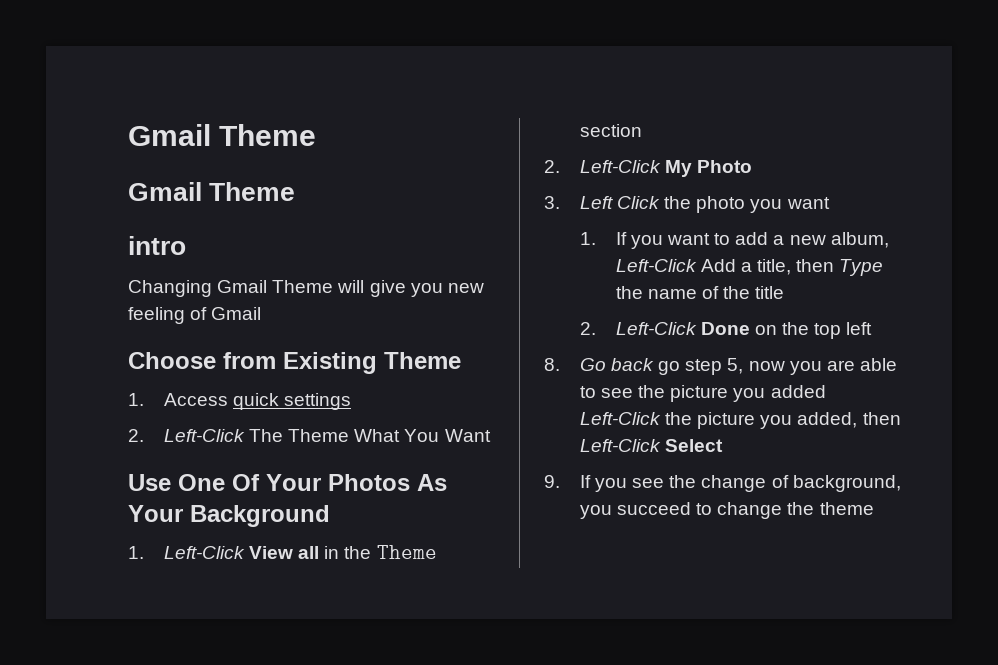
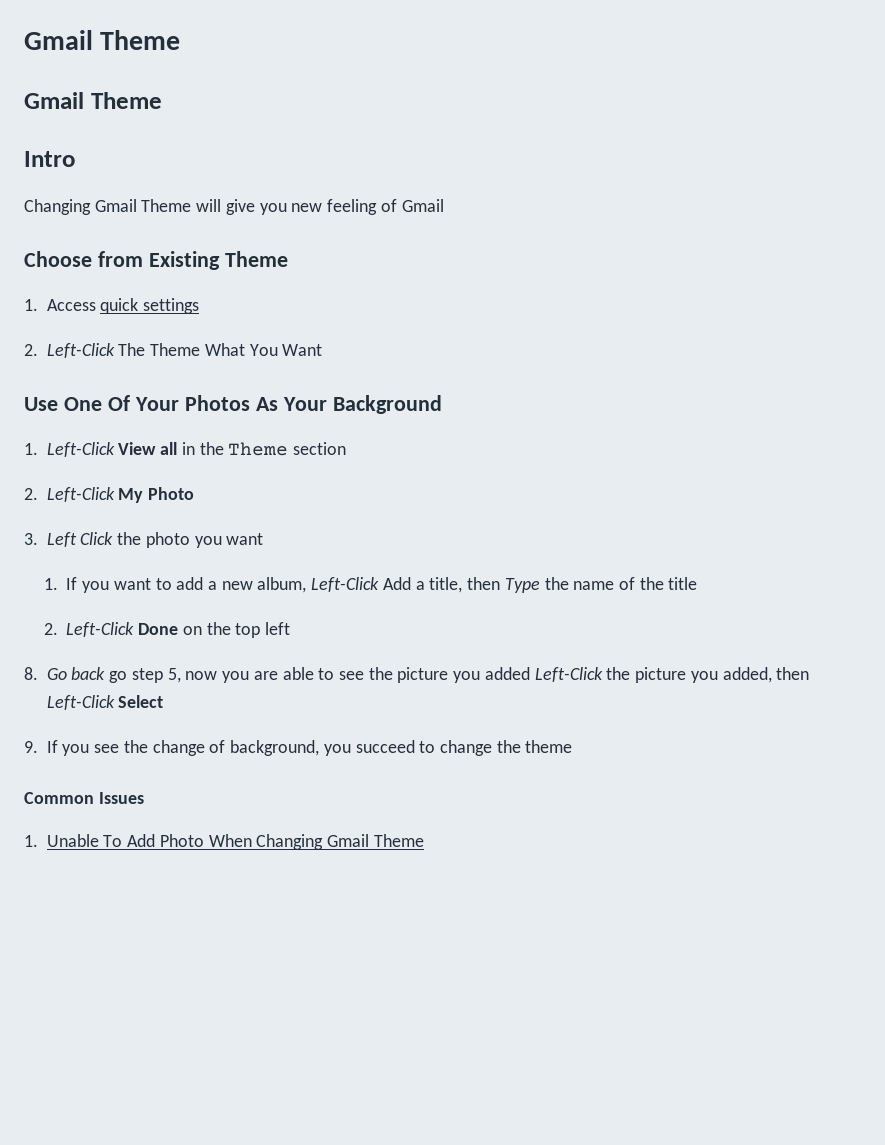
- intro
+ Intro
+ Common Issues
+ 1. Unable To Add Photo When Changing Gmail Theme

